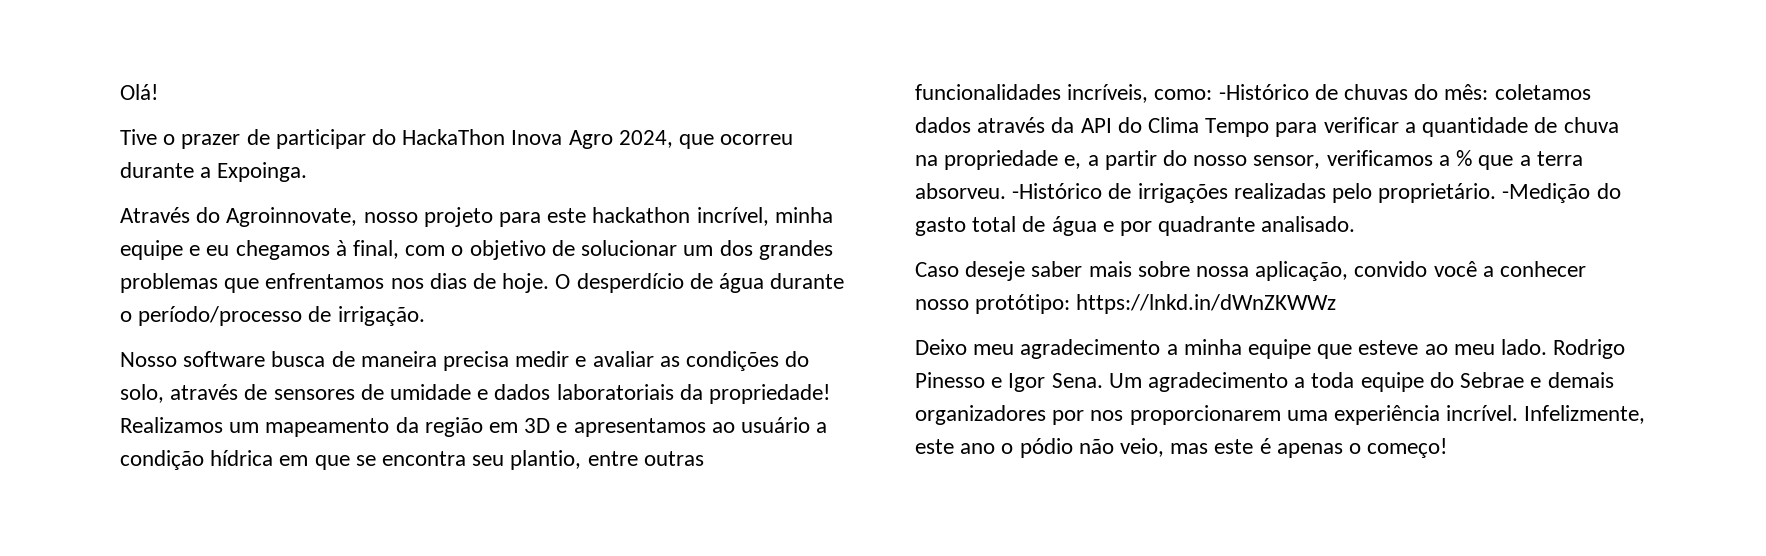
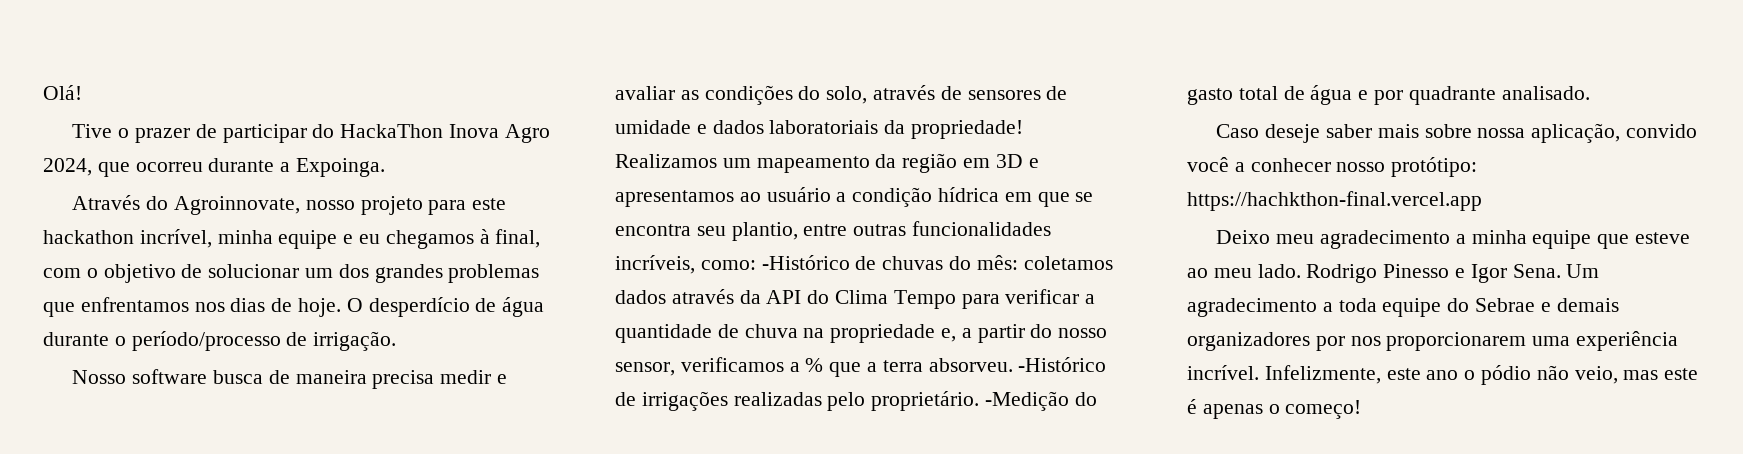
- Caso deseje saber mais sobre nossa aplicação, convido você a conhecer nosso protótipo: https://lnkd.in/dWnZKWWz
+ Caso deseje saber mais sobre nossa aplicação, convido você a conhecer nosso protótipo: https://hachkthon-final.vercel.app

